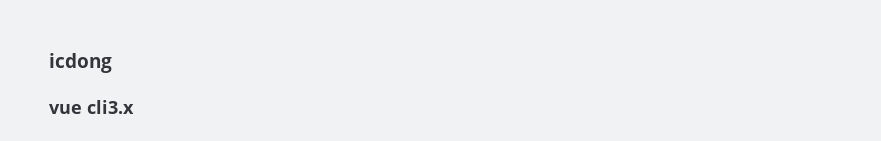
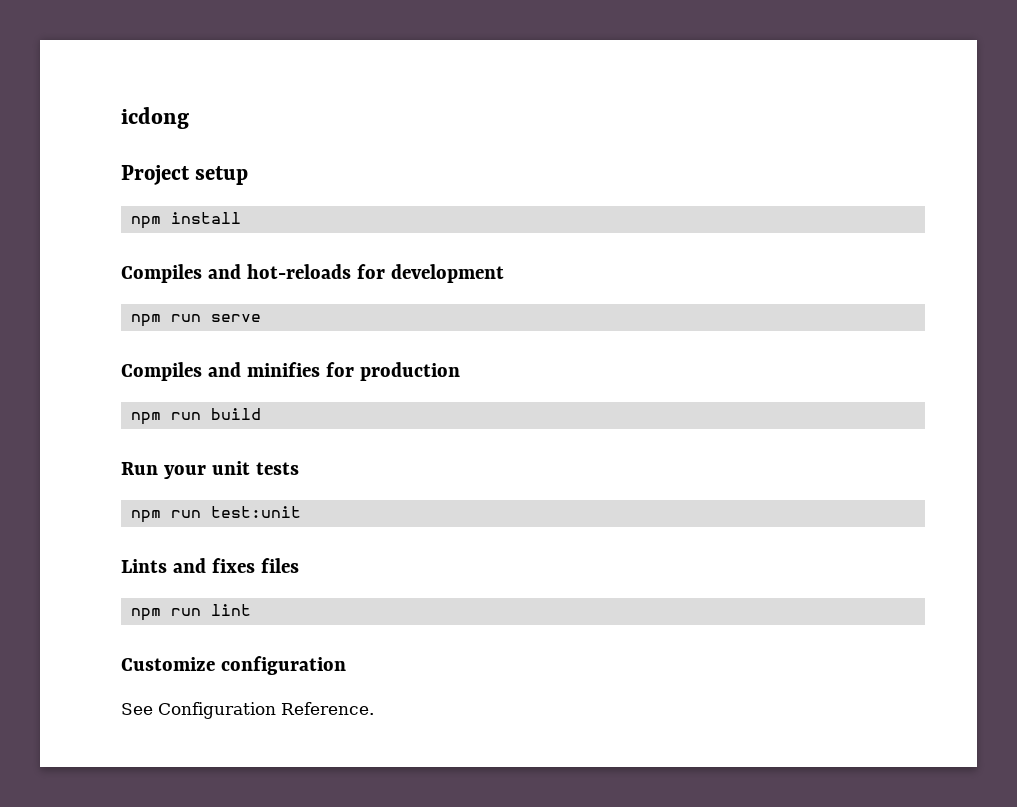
- vue cli3.x
+ Project setup
+ npm install
+ Compiles and hot-reloads for development
+ npm run serve
+ Compiles and minifies for production
+ npm run build
+ Run your unit tests
+ npm run test:unit
+ Lints and fixes files
+ npm run lint
+ Customize configuration
+ See Configuration Reference.

